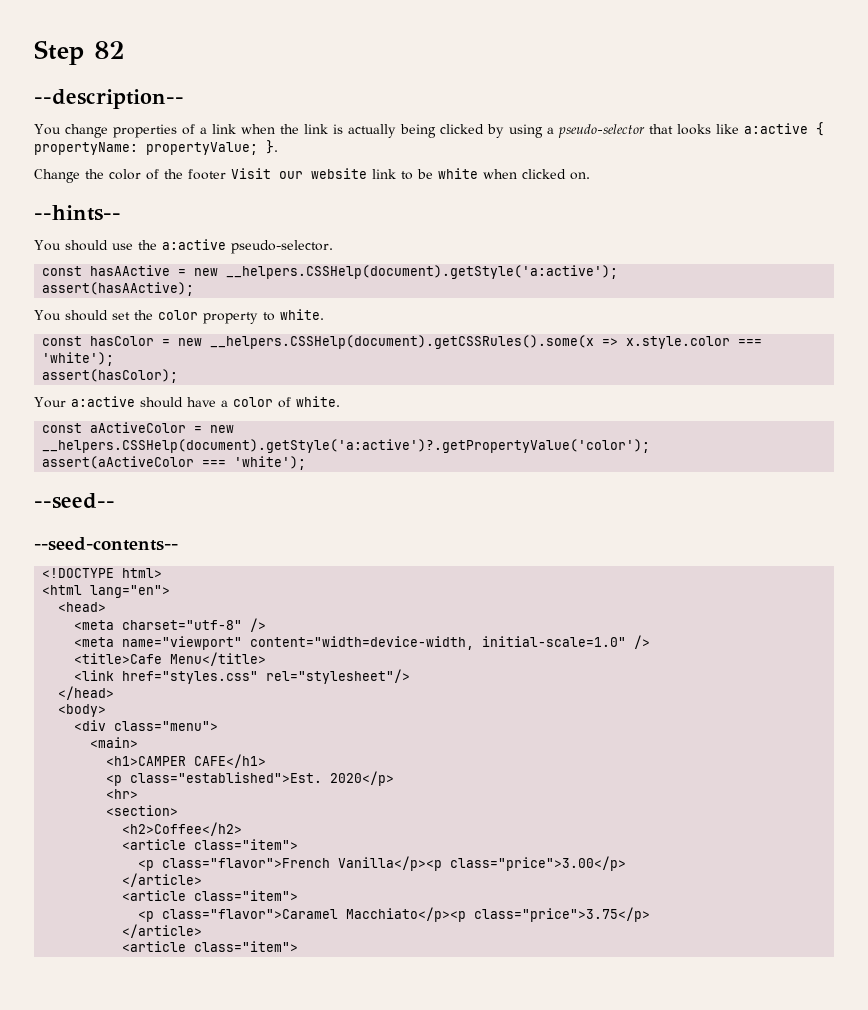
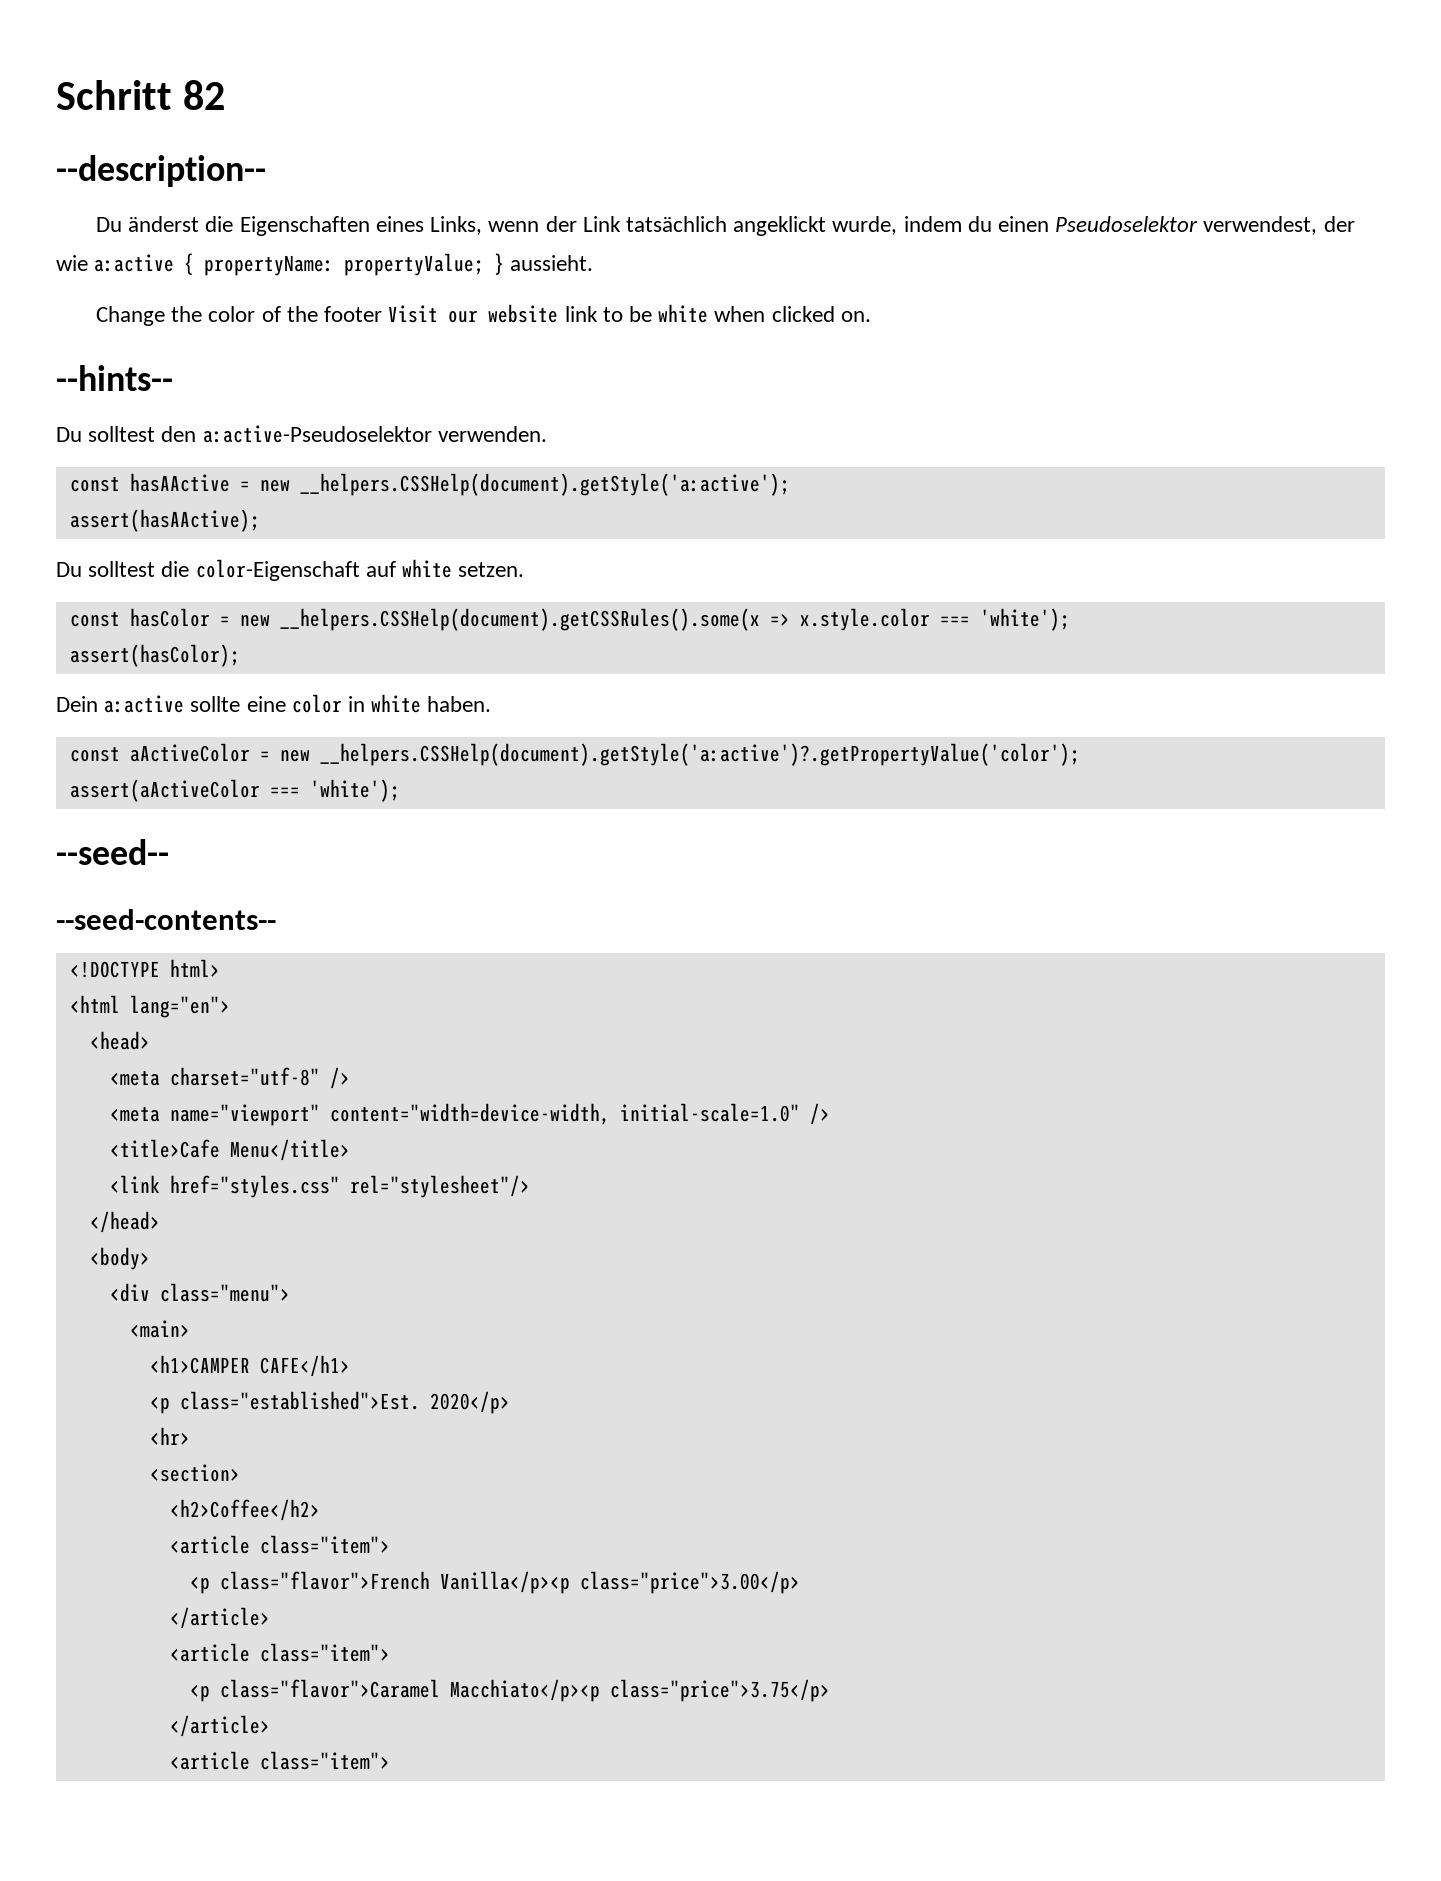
- Step 82
+ Schritt 82
- You change properties of a link when the link is actually being clicked by using a pseudo-selector that looks like a:active { propertyName: propertyValue; }.
+ Du änderst die Eigenschaften eines Links, wenn der Link tatsächlich angeklickt wurde, indem du einen Pseudoselektor verwendest, der wie a:active { propertyName: propertyValue; } aussieht.
- You should use the a:active pseudo-selector.
+ Du solltest den a:active-Pseudoselektor verwenden.
- You should set the color property to white.
+ Du solltest die color-Eigenschaft auf white setzen.
- Your a:active should have a color of white.
+ Dein a:active sollte eine color in white haben.

